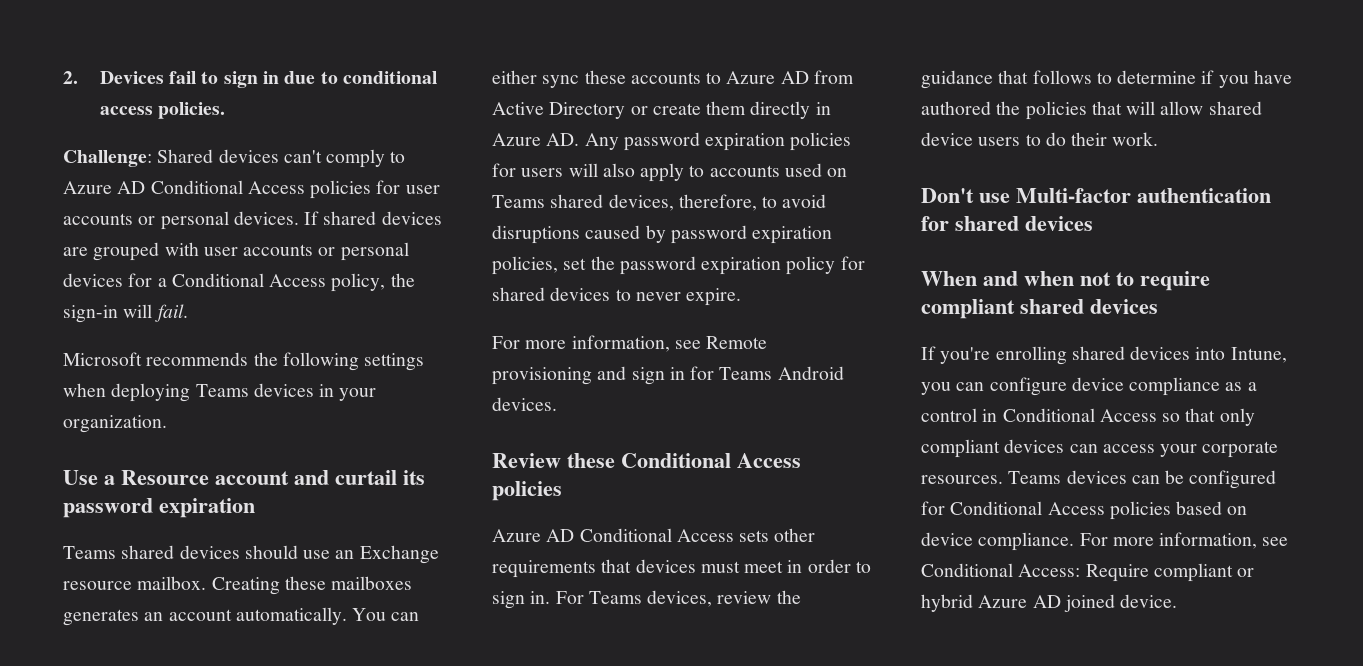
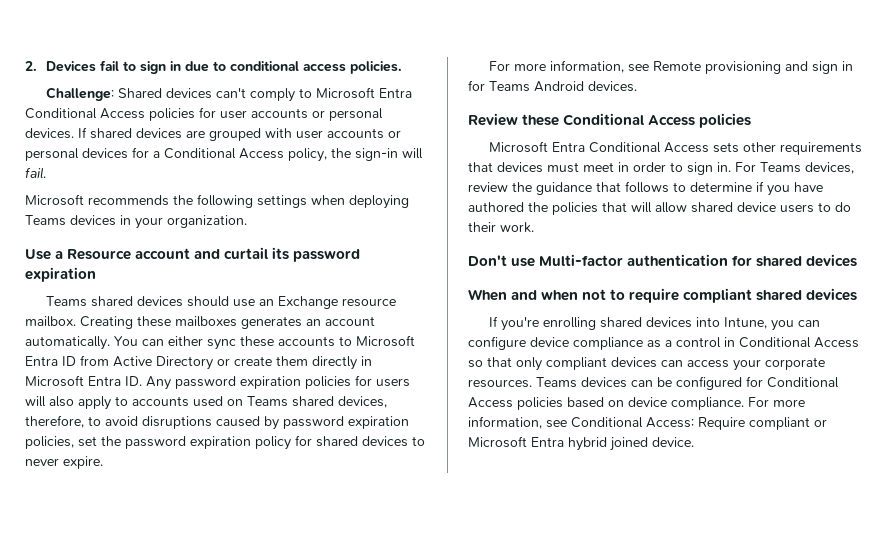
- Challenge: Shared devices can't comply to Azure AD Conditional Access policies for user accounts or personal devices.
+ Challenge: Shared devices can't comply to Microsoft Entra Conditional Access policies for user accounts or personal devices.
- You can either sync these accounts to Azure AD from Active Directory or create them directly in Azure AD. Any password expiration policies for users will also apply to accounts used on Teams shared devices, therefore, to avoid disruptions caused by password expiration policies, set the password expiration policy for shared devices to never expire.
+ You can either sync these accounts to Microsoft Entra ID from Active Directory or create them directly in Microsoft Entra ID. Any password expiration policies for users will also apply to accounts used on Teams shared devices, therefore, to avoid disruptions caused by password expiration policies, set the password expiration policy for shared devices to never expire.
- Azure AD Conditional Access sets other requirements that devices must meet in order to sign in.
+ Microsoft Entra Conditional Access sets other requirements that devices must meet in order to sign in.
- For more information, see Conditional Access: Require compliant or hybrid Azure AD joined device.
+ For more information, see Conditional Access: Require compliant or Microsoft Entra hybrid joined device.

